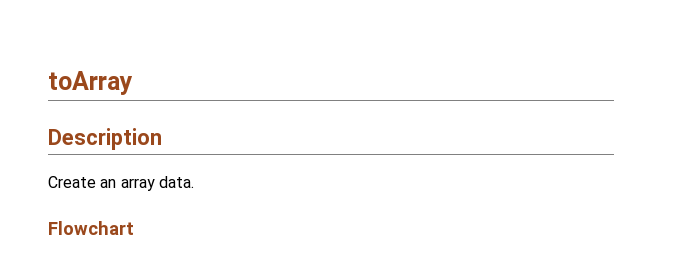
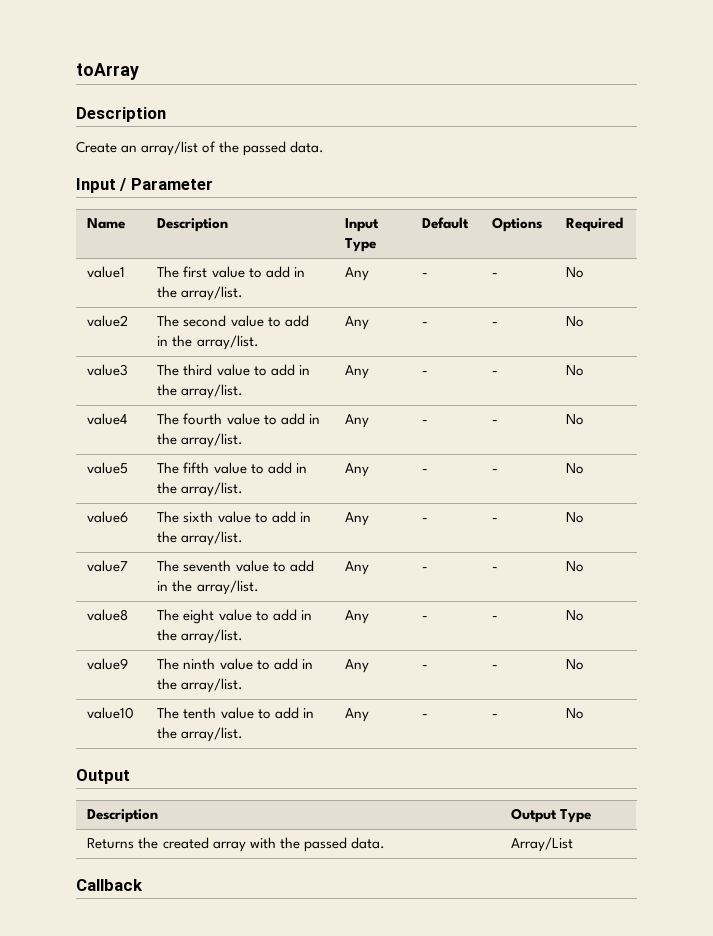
- Create an array data.
- Flowchart
+ Create an array/list of the passed data.
+ Input / Parameter
+ Name | Description | Input Type | Default | Options | Required
+ value1 | The first value to add in the array/list. | Any | - | - | No
+ value2 | The second value to add in the array/list. | Any | - | - | No
+ value3 | The third value to add in the array/list. | Any | - | - | No
+ value4 | The fourth value to add in the array/list. | Any | - | - | No
+ value5 | The fifth value to add in the array/list. | Any | - | - | No
+ value6 | The sixth value to add in the array/list. | Any | - | - | No
+ value7 | The seventh value to add in the array/list. | Any | - | - | No
+ value8 | The eight value to add in the array/list. | Any | - | - | No
+ value9 | The ninth value to add in the array/list. | Any | - | - | No
+ value10 | The tenth value to add in the array/list. | Any | - | - | No
+ Output
+ Description | Output Type
+ Returns the created array with the passed data. | Array/List
+ Callback

